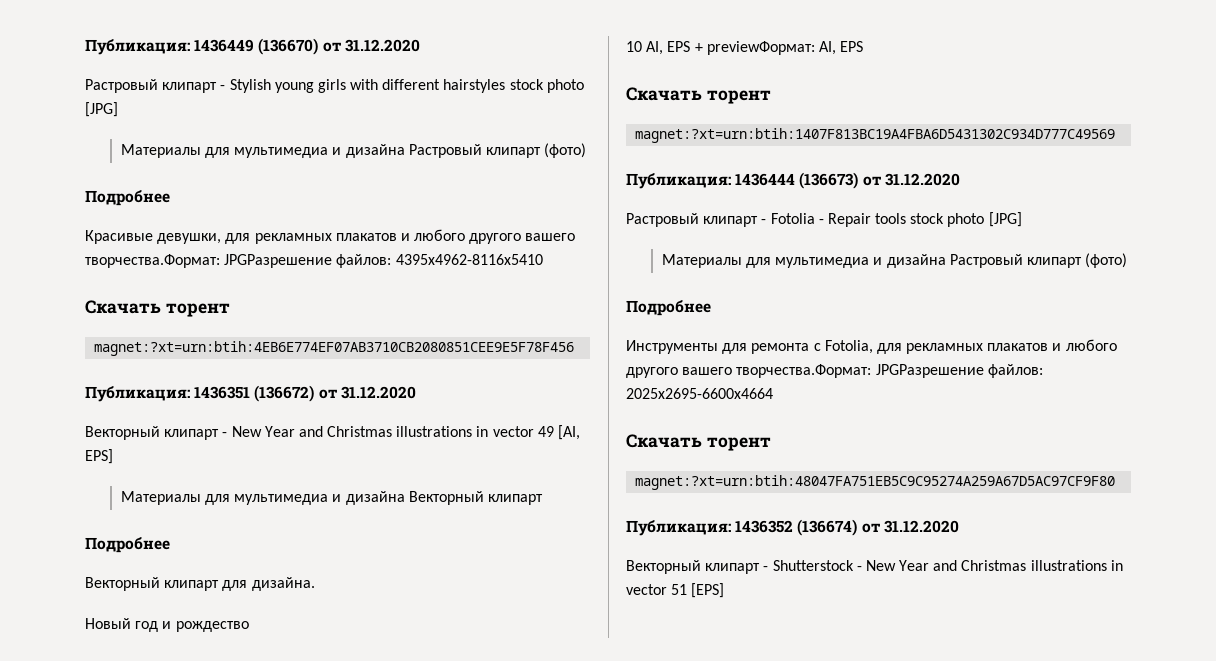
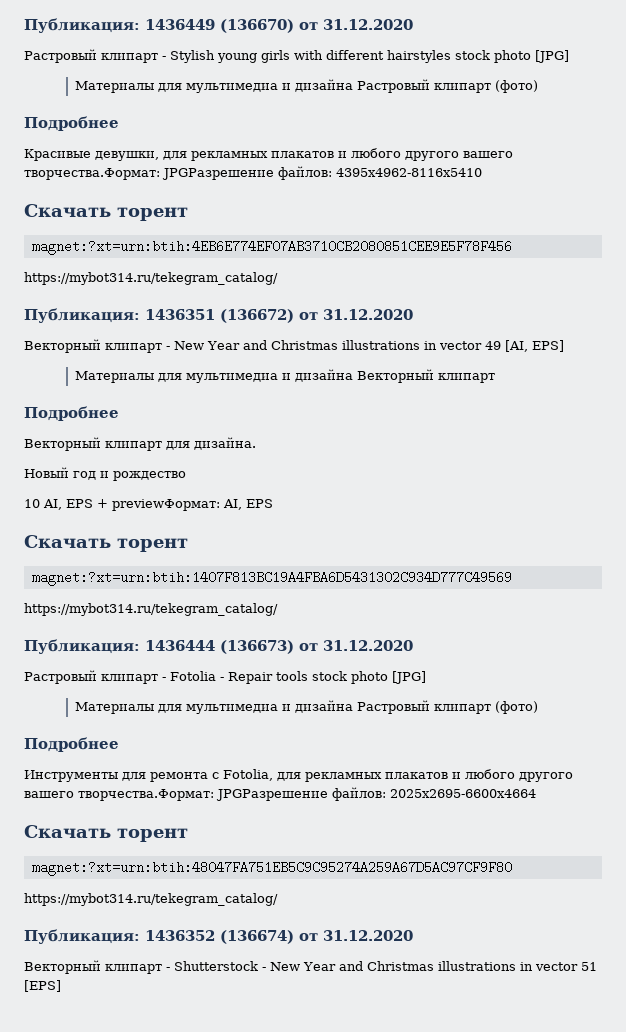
  magnet:?xt=urn:btih:4EB6E774EF07AB3710CB2080851CEE9E5F78F456
+ https://mybot314.ru/tekegram_catalog/
  magnet:?xt=urn:btih:1407F813BC19A4FBA6D5431302C934D777C49569
+ https://mybot314.ru/tekegram_catalog/
  magnet:?xt=urn:btih:48047FA751EB5C9C95274A259A67D5AC97CF9F80
+ https://mybot314.ru/tekegram_catalog/

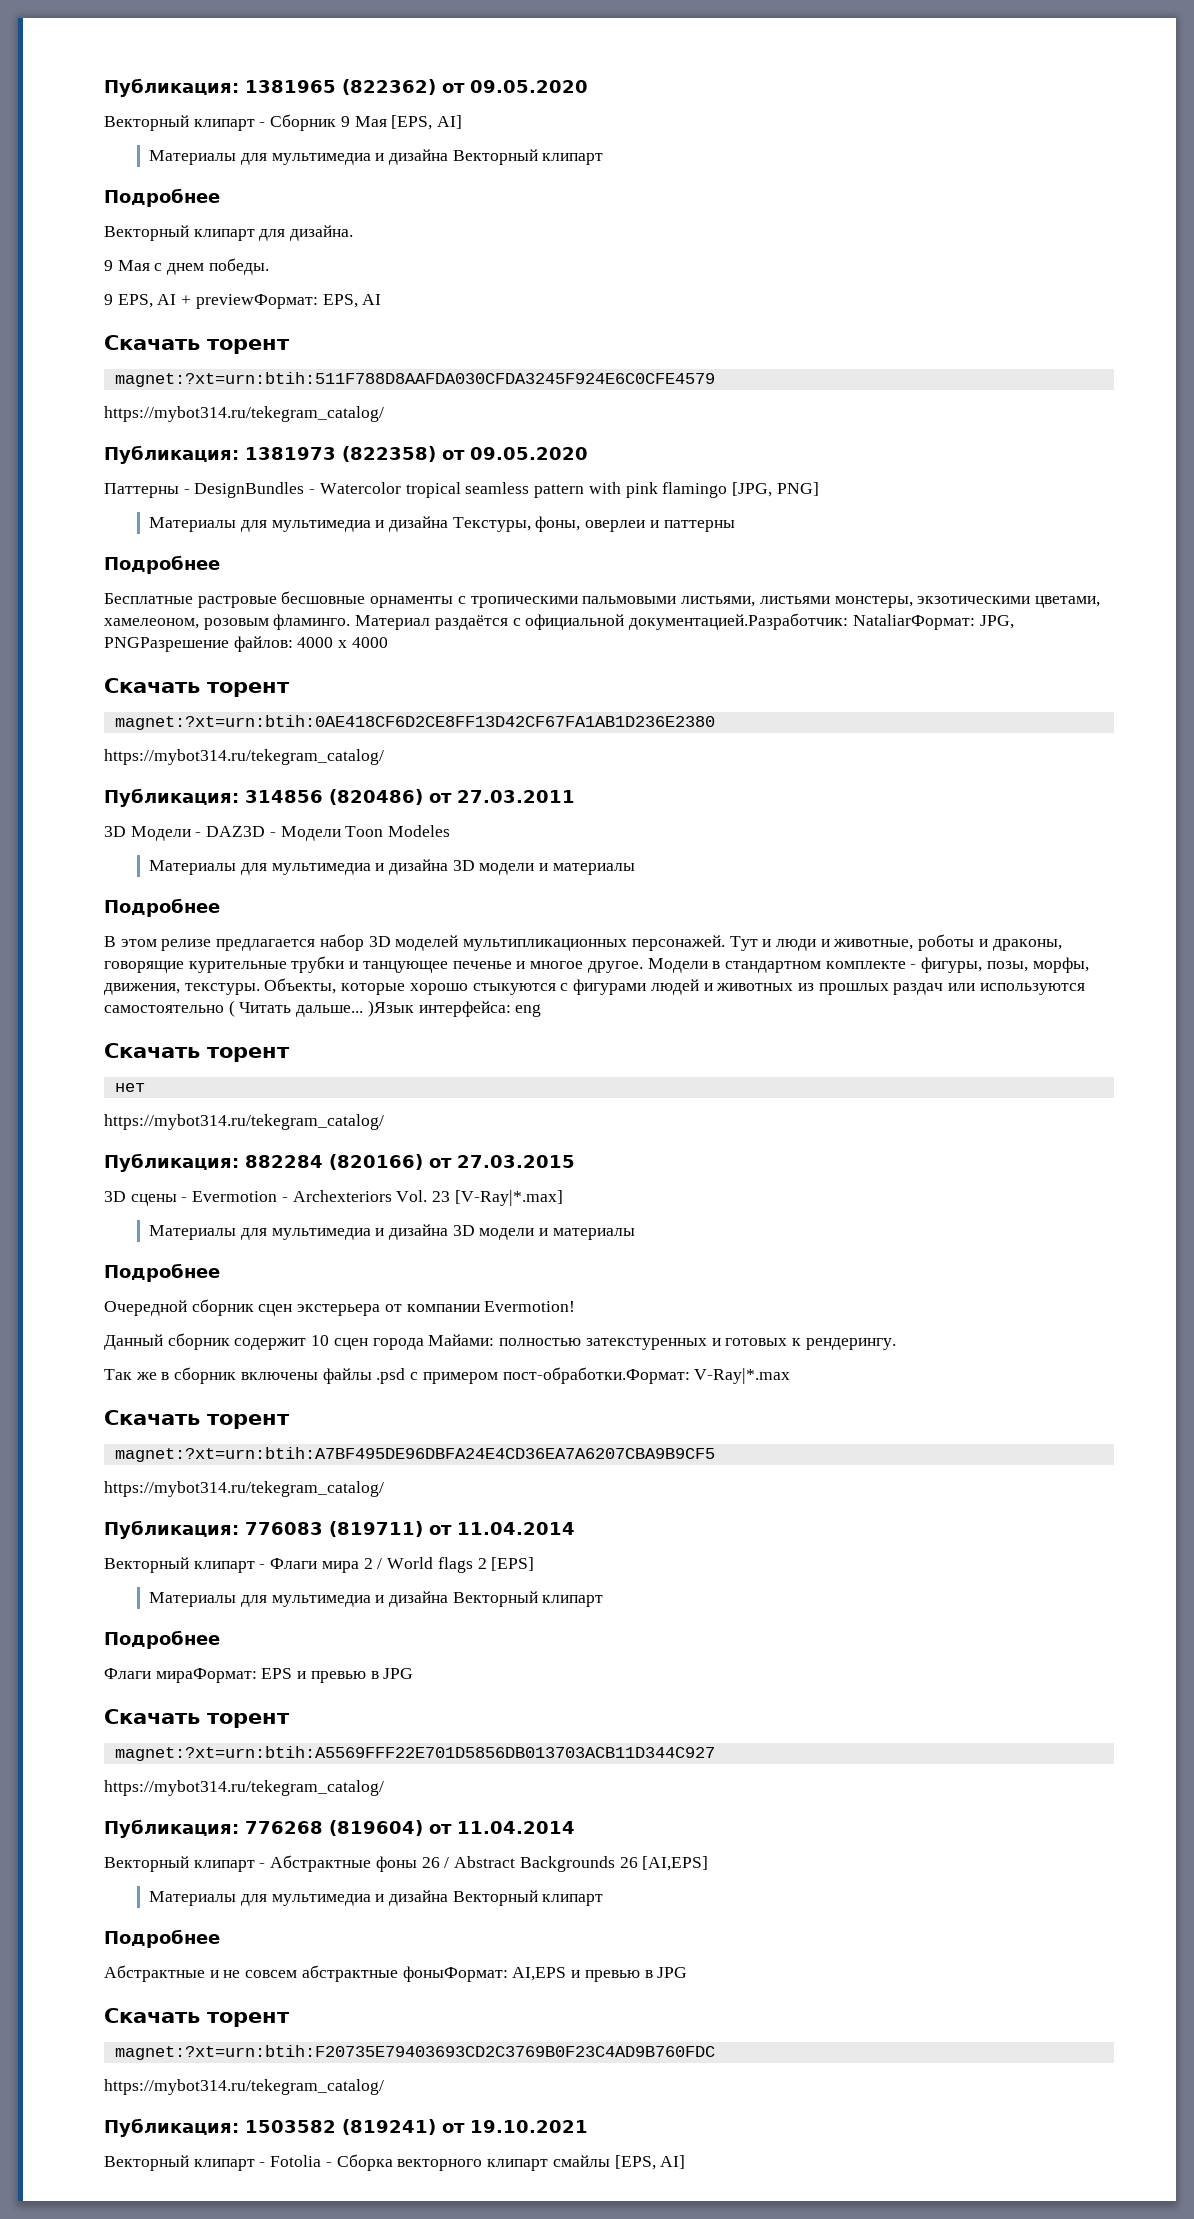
- Публикация: 1436449 (136670) от 31.12.2020
- Растровый клипарт - Stylish young girls with different hairstyles stock photo [JPG]
- Материалы для мультимедиа и дизайна Растровый клипарт (фото)
- Подробнее
- Красивые девушки, для рекламных плакатов и любого другого вашего творчества.Формат: JPGРазрешение файлов: 4395x4962-8116x5410
- Скачать торент
- magnet:?xt=urn:btih:4EB6E774EF07AB3710CB2080851CEE9E5F78F456
- https://mybot314.ru/tekegram_catalog/
- Публикация: 1436351 (136672) от 31.12.2020
- Векторный клипарт - New Year and Christmas illustrations in vector 49 [AI, EPS]
+ Публикация: 1381965 (822362) от 09.05.2020
+ Векторный клипарт - Сборник 9 Мая [EPS, AI]
- Новый год и рождество
- 10 AI, EPS + previewФормат: AI, EPS
+ 9 Мая с днем победы.
+ 9 EPS, AI + previewФормат: EPS, AI
  Скачать торент
- magnet:?xt=urn:btih:1407F813BC19A4FBA6D5431302C934D777C49569
+ magnet:?xt=urn:btih:511F788D8AAFDA030CFDA3245F924E6C0CFE4579
  https://mybot314.ru/tekegram_catalog/
- Публикация: 1436444 (136673) от 31.12.2020
- Растровый клипарт - Fotolia - Repair tools stock photo [JPG]
- Материалы для мультимедиа и дизайна Растровый клипарт (фото)
+ Публикация: 1381973 (822358) от 09.05.2020
+ Паттерны - DesignBundles - Watercolor tropical seamless pattern with pink flamingo [JPG, PNG]
+ Материалы для мультимедиа и дизайна Текстуры, фоны, оверлеи и паттерны
  Подробнее
- Инструменты для ремонта с Fotolia, для рекламных плакатов и любого другого вашего творчества.Формат: JPGРазрешение файлов: 2025x2695-6600x4664
+ Бесплатные растровые бесшовные орнаменты с тропическими пальмовыми листьями, листьями монстеры, экзотическими цветами, хамелеоном, розовым фламинго. Материал раздаётся с официальной документацией.Разработчик: NataliarФормат: JPG, PNGРазрешение файлов: 4000 x 4000
  Скачать торент
- magnet:?xt=urn:btih:48047FA751EB5C9C95274A259A67D5AC97CF9F80
+ magnet:?xt=urn:btih:0AE418CF6D2CE8FF13D42CF67FA1AB1D236E2380
  https://mybot314.ru/tekegram_catalog/
- Публикация: 1436352 (136674) от 31.12.2020
- Векторный клипарт - Shutterstock - New Year and Christmas illustrations in vector 51 [EPS]
+ Публикация: 314856 (820486) от 27.03.2011
+ 3D Модели - DAZ3D - Модели Toon Modeles
+ Материалы для мультимедиа и дизайна 3D модели и материалы
+ Подробнее
+ В этом релизе предлагается набор 3D моделей мультипликационных персонажей. Тут и люди и животные, роботы и драконы, говорящие курительные трубки и танцующее печенье и многое другое. Модели в стандартном комплекте - фигуры, позы, морфы, движения, текстуры. Объекты, которые хорошо стыкуются с фигурами людей и животных из прошлых раздач или используются самостоятельно ( Читать дальше... )Язык интерфейса: eng
+ Скачать торент
+ нет
+ https://mybot314.ru/tekegram_catalog/
+ Публикация: 882284 (820166) от 27.03.2015
+ 3D сцены - Evermotion - Archexteriors Vol. 23 [V-Ray|*.max]
+ Материалы для мультимедиа и дизайна 3D модели и материалы
+ Подробнее
+ Очередной сборник сцен экстерьера от компании Evermotion!
+ Данный сборник содержит 10 сцен города Майами: полностью затекстуренных и готовых к рендерингу.
+ Так же в сборник включены файлы .psd с примером пост-обработки.Формат: V-Ray|*.max
+ Скачать торент
+ magnet:?xt=urn:btih:A7BF495DE96DBFA24E4CD36EA7A6207CBA9B9CF5
+ https://mybot314.ru/tekegram_catalog/
+ Публикация: 776083 (819711) от 11.04.2014
+ Векторный клипарт - Флаги мира 2 / World flags 2 [EPS]
+ Материалы для мультимедиа и дизайна Векторный клипарт
+ Подробнее
+ Флаги мираФормат: EPS и превью в JPG
+ Скачать торент
+ magnet:?xt=urn:btih:A5569FFF22E701D5856DB013703ACB11D344C927
+ https://mybot314.ru/tekegram_catalog/
+ Публикация: 776268 (819604) от 11.04.2014
+ Векторный клипарт - Абстрактные фоны 26 / Abstract Backgrounds 26 [AI,EPS]
+ Материалы для мультимедиа и дизайна Векторный клипарт
+ Подробнее
+ Абстрактные и не совсем абстрактные фоныФормат: AI,EPS и превью в JPG
+ Скачать торент
+ magnet:?xt=urn:btih:F20735E79403693CD2C3769B0F23C4AD9B760FDC
+ https://mybot314.ru/tekegram_catalog/
+ Публикация: 1503582 (819241) от 19.10.2021
+ Векторный клипарт - Fotolia - Сборка векторного клипарт смайлы [EPS, AI]

